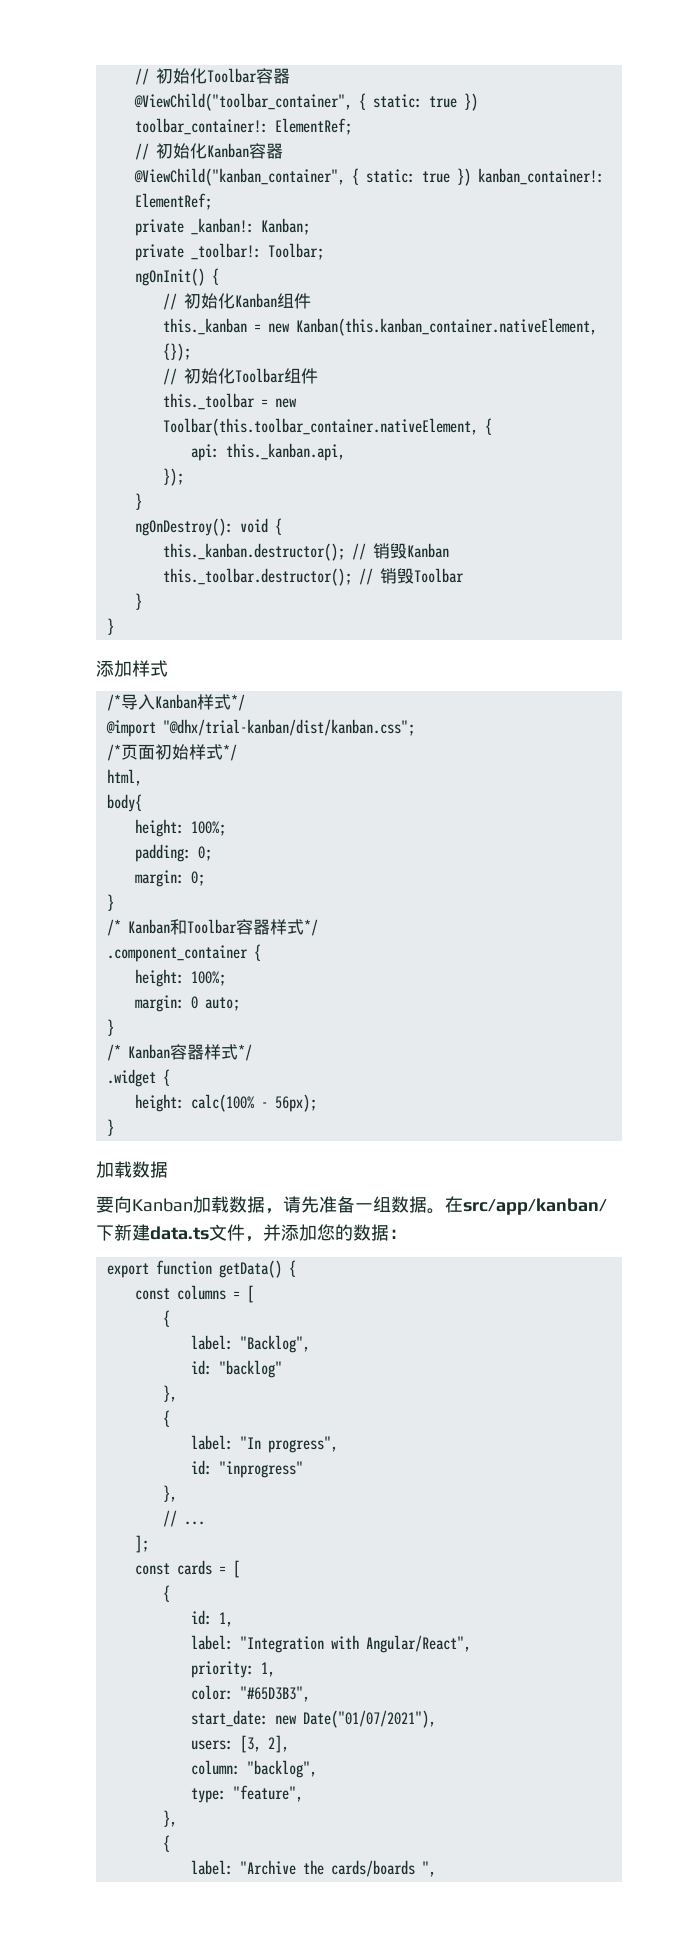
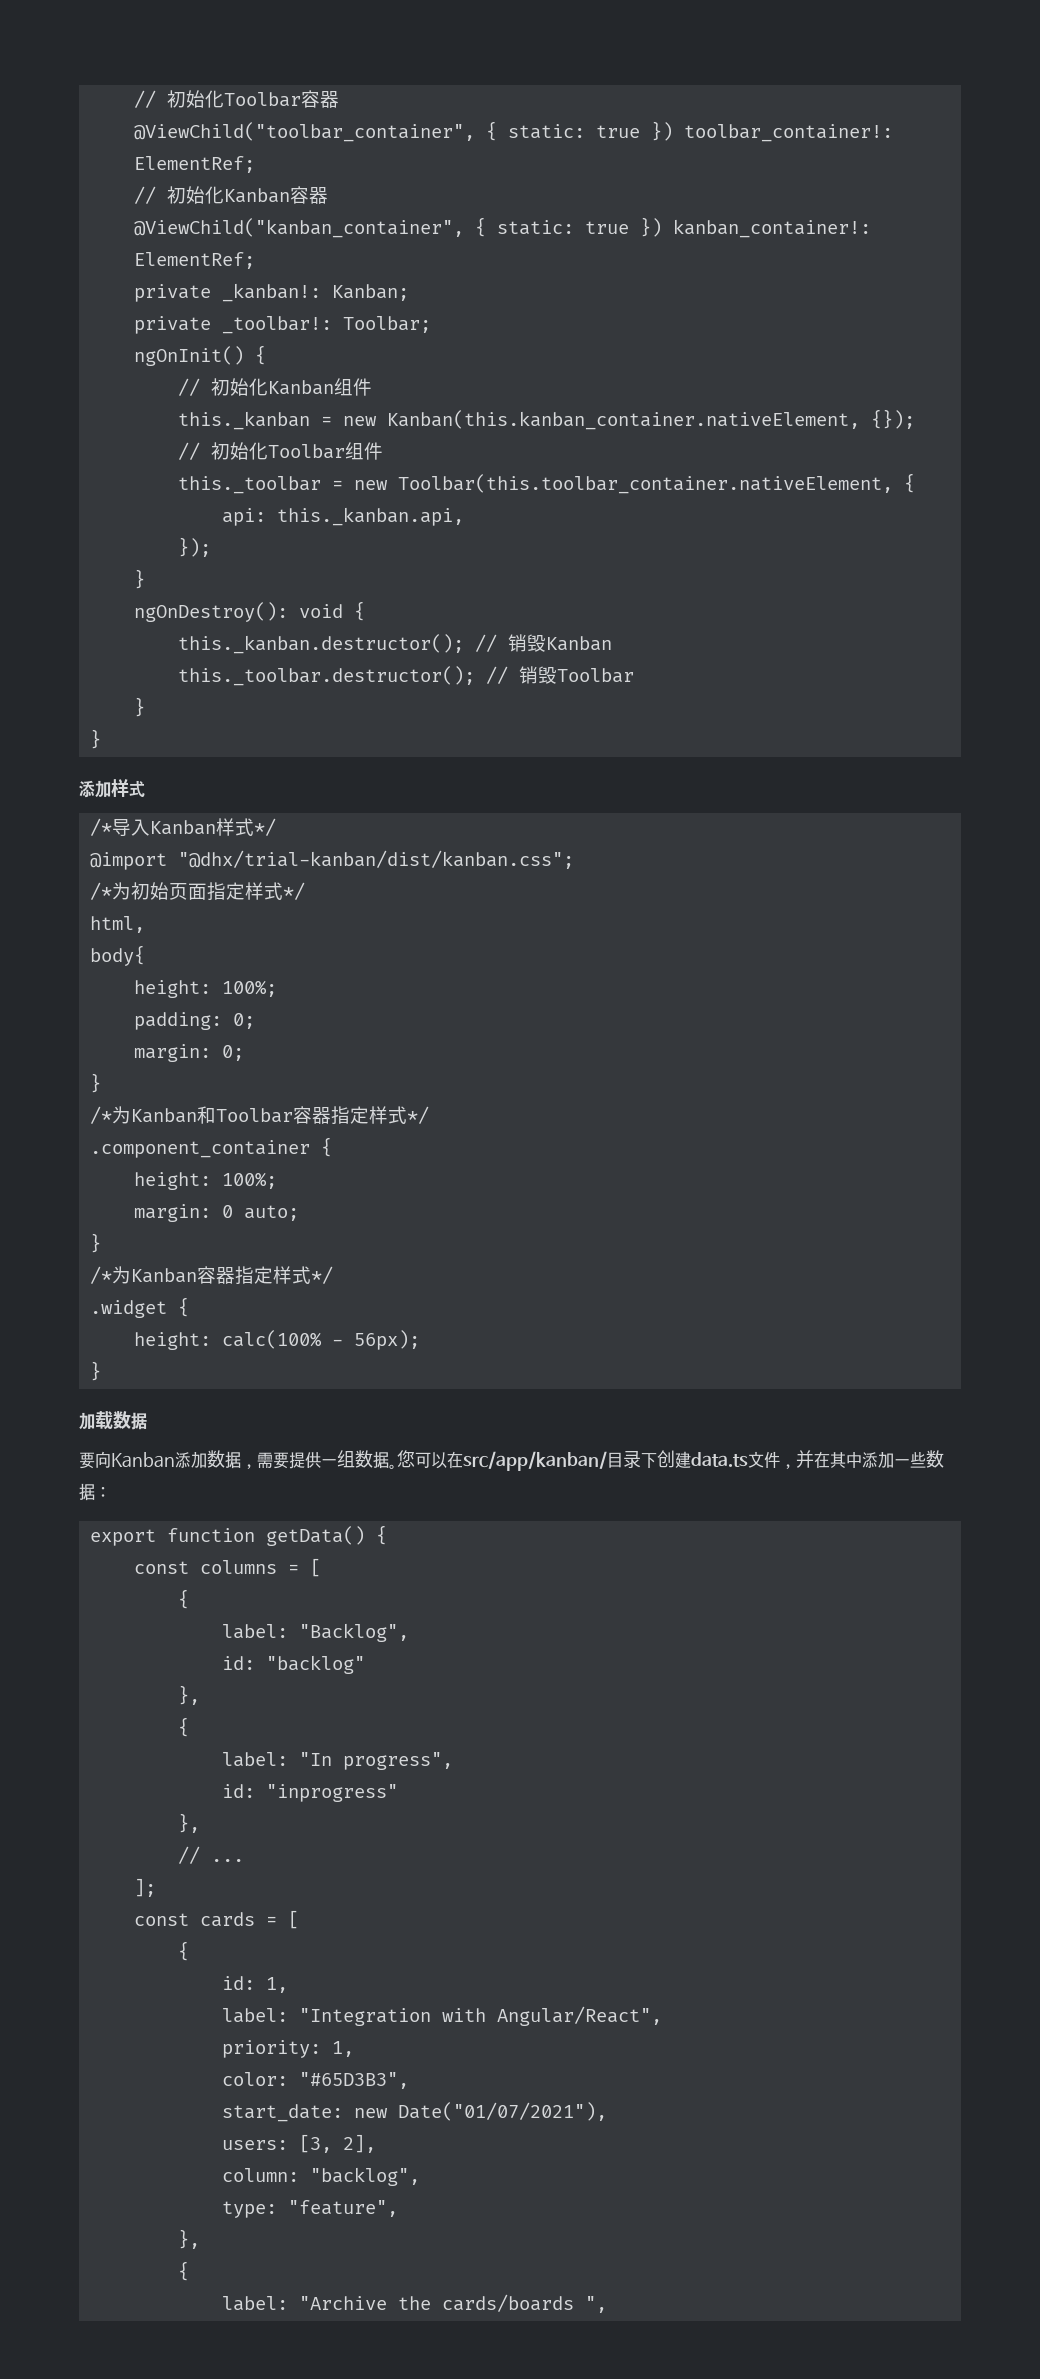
- /*页面初始样式*/
+ /*为初始页面指定样式*/
- /* Kanban和Toolbar容器样式*/
+ /*为Kanban和Toolbar容器指定样式*/
- /* Kanban容器样式*/
+ /*为Kanban容器指定样式*/
- 要向Kanban加载数据，请先准备一组数据。在src/app/kanban/下新建data.ts文件，并添加您的数据：
+ 要向Kanban添加数据，需要提供一组数据。您可以在src/app/kanban/目录下创建data.ts文件，并在其中添加一些数据：

